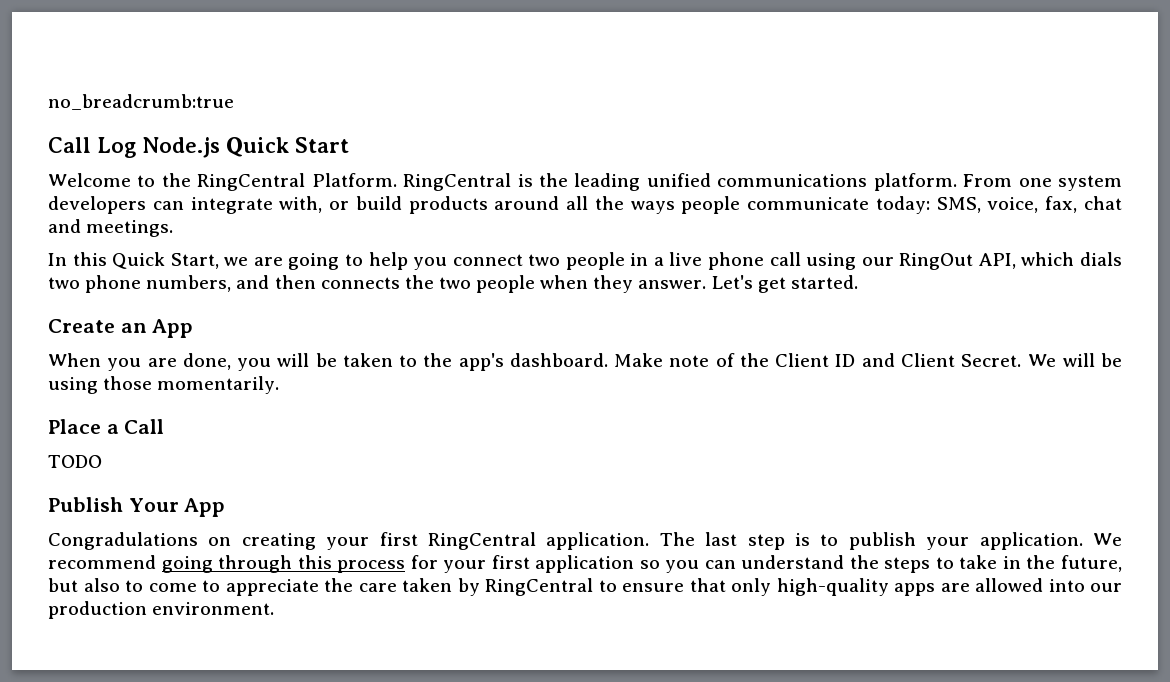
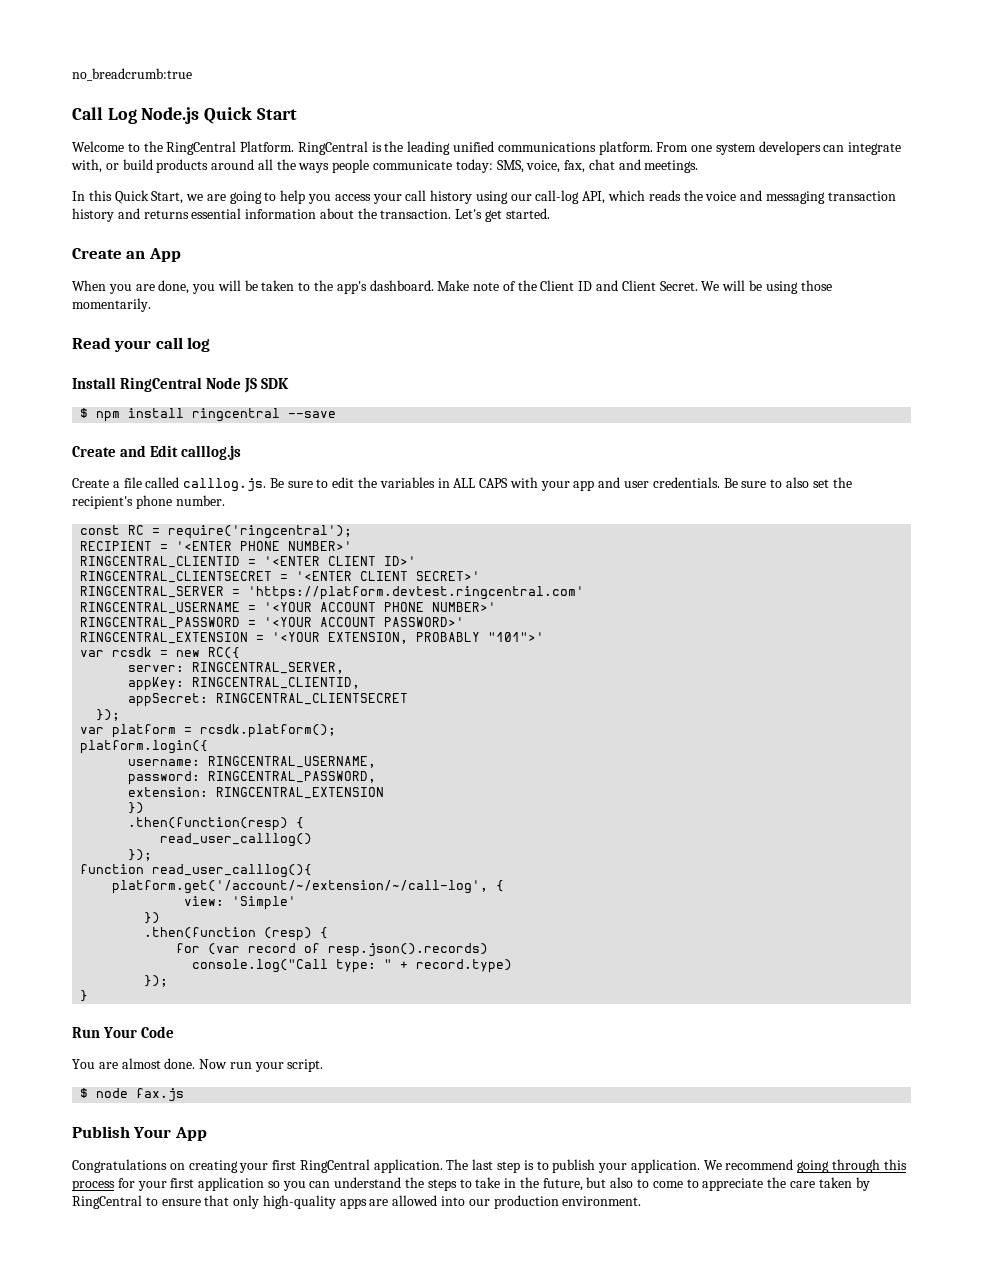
- In this Quick Start, we are going to help you connect two people in a live phone call using our RingOut API, which dials two phone numbers, and then connects the two people when they answer.
+ In this Quick Start, we are going to help you access your call history using our call-log API, which reads the voice and messaging transaction history and returns essential information about the transaction.
- Place a Call
- TODO
+ Read your call log
+ Install RingCentral Node JS SDK
+ $ npm install ringcentral --save
+ Create and Edit calllog.js
+ Create a file called calllog.js. Be sure to edit the variables in ALL CAPS with your app and user credentials. Be sure to also set the recipient's phone number.
+ const RC = require('ringcentral');
+ RECIPIENT = '<ENTER PHONE NUMBER>'
+ RINGCENTRAL_CLIENTID = '<ENTER CLIENT ID>'
+ RINGCENTRAL_CLIENTSECRET = '<ENTER CLIENT SECRET>'
+ RINGCENTRAL_SERVER = 'https://platform.devtest.ringcentral.com'
+ RINGCENTRAL_USERNAME = '<YOUR ACCOUNT PHONE NUMBER>'
+ RINGCENTRAL_PASSWORD = '<YOUR ACCOUNT PASSWORD>'
+ RINGCENTRAL_EXTENSION = '<YOUR EXTENSION, PROBABLY "101">'
+ var rcsdk = new RC({
+ server: RINGCENTRAL_SERVER,
+ appKey: RINGCENTRAL_CLIENTID,
+ appSecret: RINGCENTRAL_CLIENTSECRET
+ });
+ var platform = rcsdk.platform();
+ platform.login({
+ username: RINGCENTRAL_USERNAME,
+ password: RINGCENTRAL_PASSWORD,
+ extension: RINGCENTRAL_EXTENSION
+ })
+ .then(function(resp) {
+ read_user_calllog()
+ });
+ function read_user_calllog(){
+ platform.get('/account/~/extension/~/call-log', {
+ view: 'Simple'
+ })
+ .then(function (resp) {
+ for (var record of resp.json().records)
+ console.log("Call type: " + record.type)
+ });
+ }
+ Run Your Code
+ You are almost done. Now run your script.
+ $ node fax.js
- Congradulations on creating your first RingCentral application.
+ Congratulations on creating your first RingCentral application.

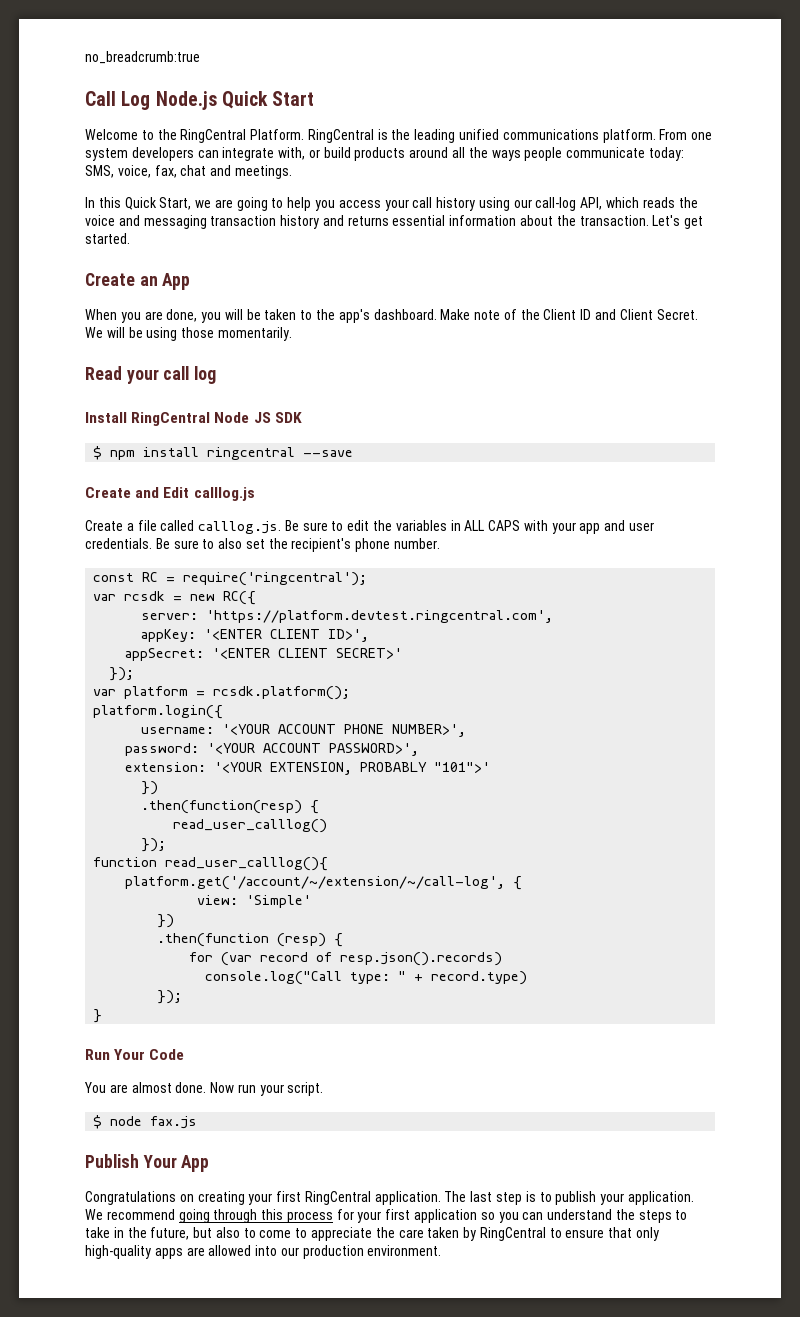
- RECIPIENT = '<ENTER PHONE NUMBER>'
- RINGCENTRAL_CLIENTID = '<ENTER CLIENT ID>'
- RINGCENTRAL_CLIENTSECRET = '<ENTER CLIENT SECRET>'
- RINGCENTRAL_SERVER = 'https://platform.devtest.ringcentral.com'
- RINGCENTRAL_USERNAME = '<YOUR ACCOUNT PHONE NUMBER>'
- RINGCENTRAL_PASSWORD = '<YOUR ACCOUNT PASSWORD>'
- RINGCENTRAL_EXTENSION = '<YOUR EXTENSION, PROBABLY "101">'
- server: RINGCENTRAL_SERVER,
+ server: 'https://platform.devtest.ringcentral.com',
- appKey: RINGCENTRAL_CLIENTID,
- appSecret: RINGCENTRAL_CLIENTSECRET
+ appKey: '<ENTER CLIENT ID>',
+ appSecret: '<ENTER CLIENT SECRET>'
- username: RINGCENTRAL_USERNAME,
- password: RINGCENTRAL_PASSWORD,
- extension: RINGCENTRAL_EXTENSION
+ username: '<YOUR ACCOUNT PHONE NUMBER>',
+ password: '<YOUR ACCOUNT PASSWORD>',
+ extension: '<YOUR EXTENSION, PROBABLY "101">'

